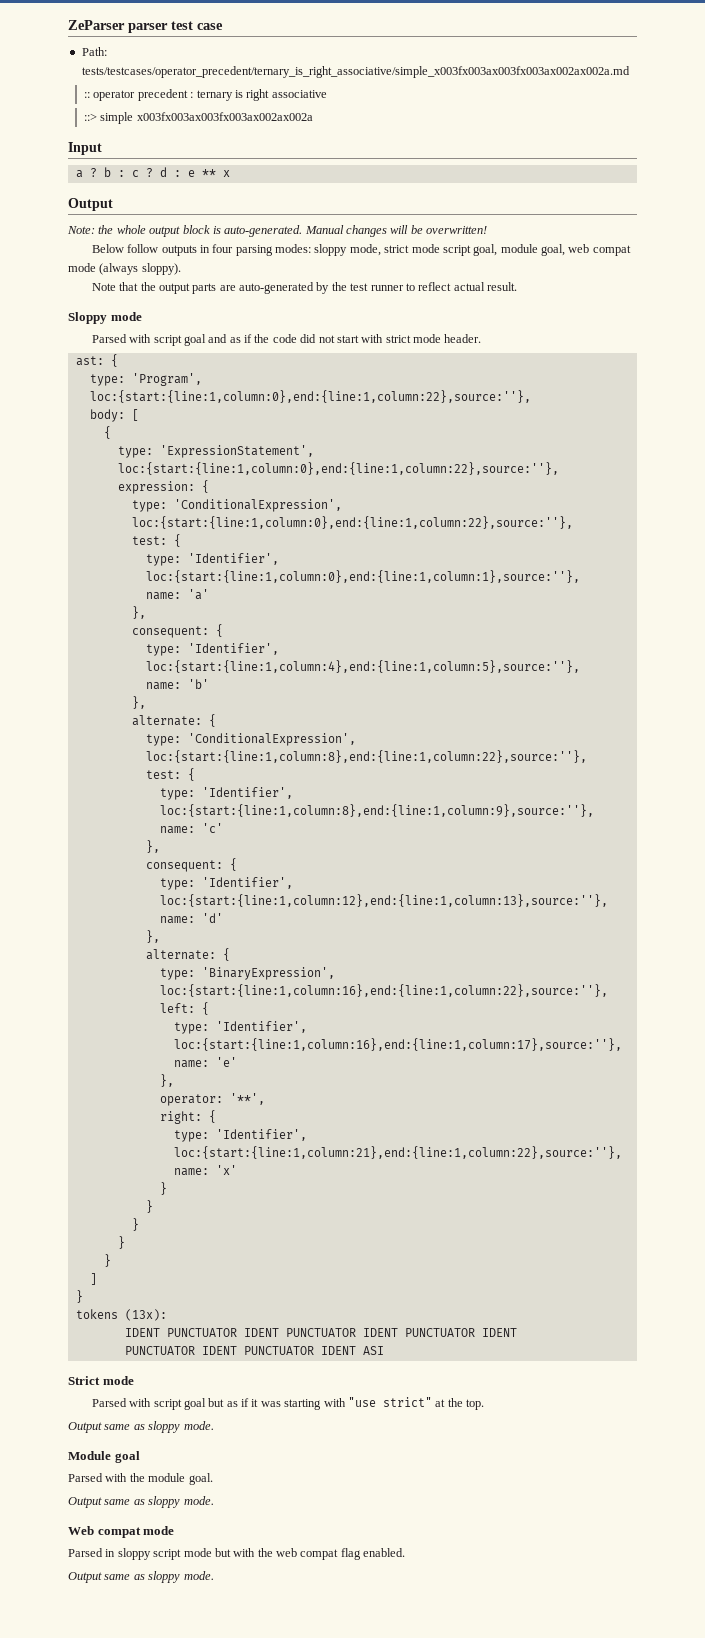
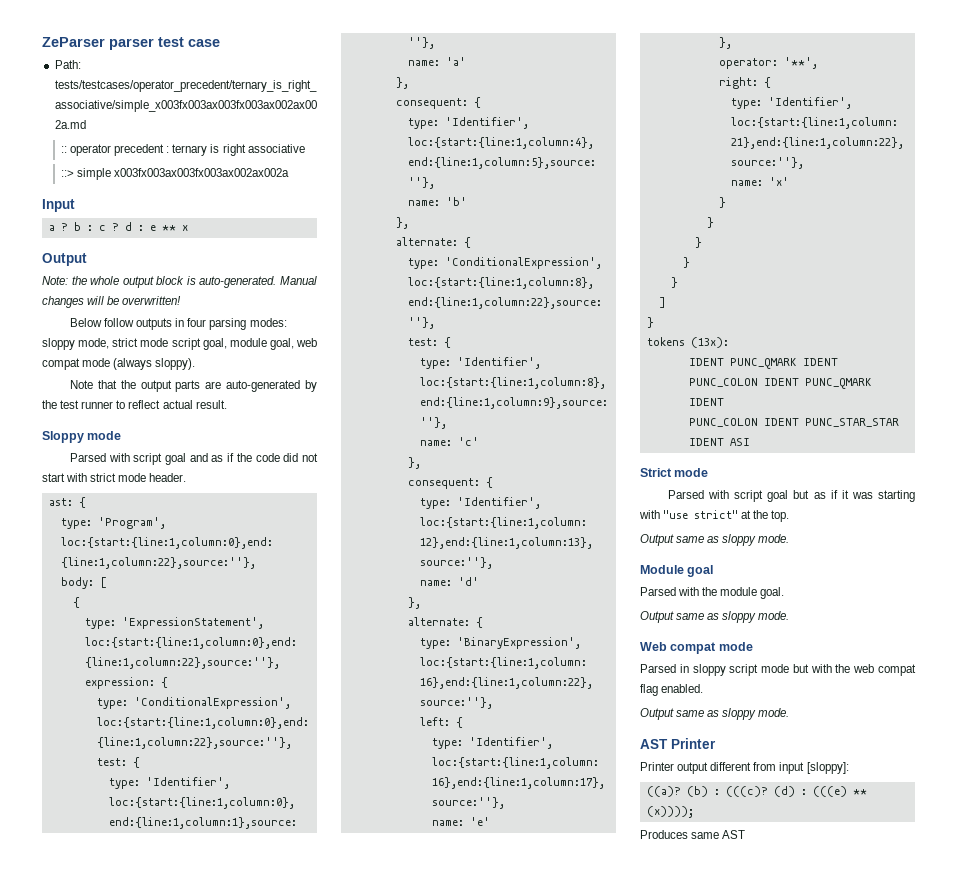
- IDENT PUNCTUATOR IDENT PUNCTUATOR IDENT PUNCTUATOR IDENT
- PUNCTUATOR IDENT PUNCTUATOR IDENT ASI
+ IDENT PUNC_QMARK IDENT PUNC_COLON IDENT PUNC_QMARK IDENT
+ PUNC_COLON IDENT PUNC_STAR_STAR IDENT ASI
+ AST Printer
+ Printer output different from input [sloppy]:
+ ((a)? (b) : (((c)? (d) : (((e) ** (x))));
+ Produces same AST

